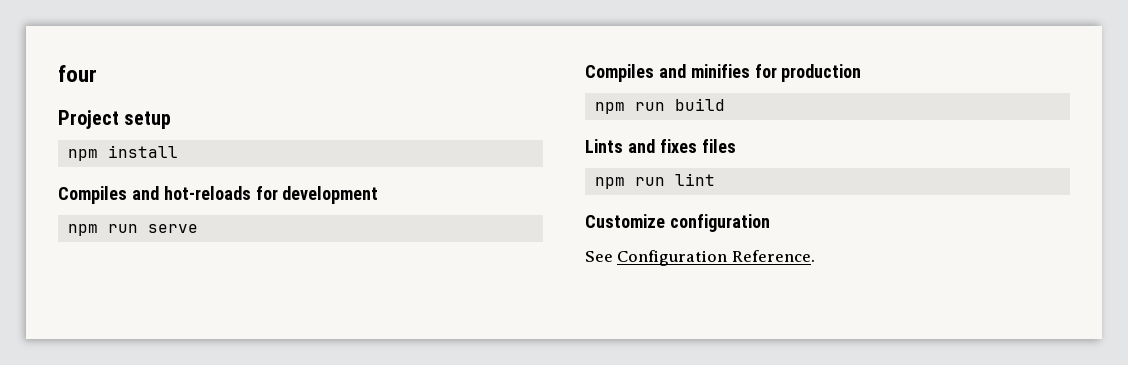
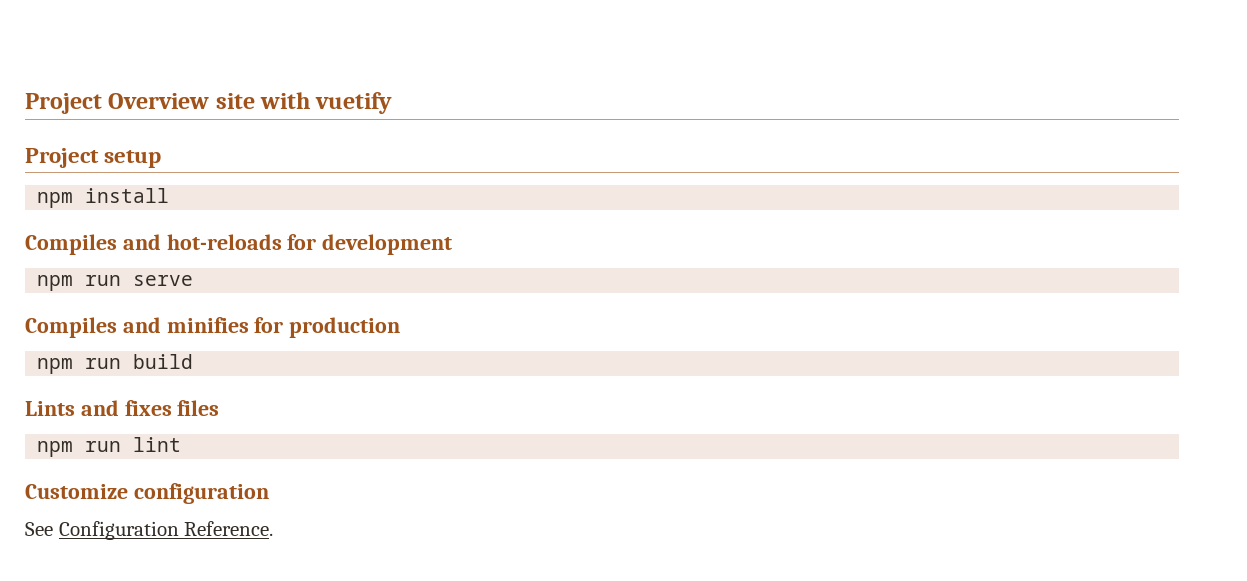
- four
+ Project Overview site with vuetify

